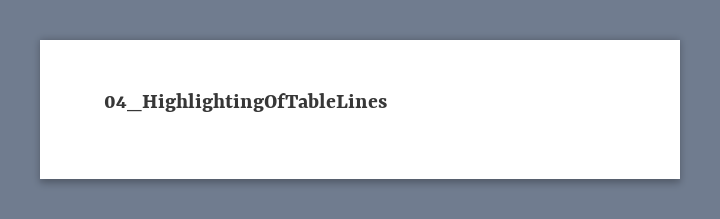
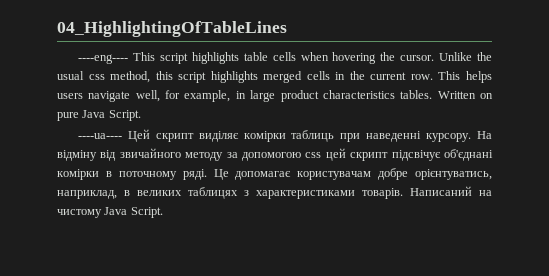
+ ----eng---- This script highlights table cells when hovering the cursor. Unlike the usual css method, this script highlights merged cells in the current row. This helps users navigate well, for example, in large product characteristics tables. Written on pure Java Script.
+ ----ua---- Цей скрипт виділяє комірки таблиць при наведенні курсору. На відміну від звичайного методу за допомогою css цей скрипт підсвічує об'єднані комірки в поточному ряді. Це допомагає користувачам добре орієнтуватись, наприклад, в великих таблицях з характеристиками товарів. Написаний на чистому Java Script.

